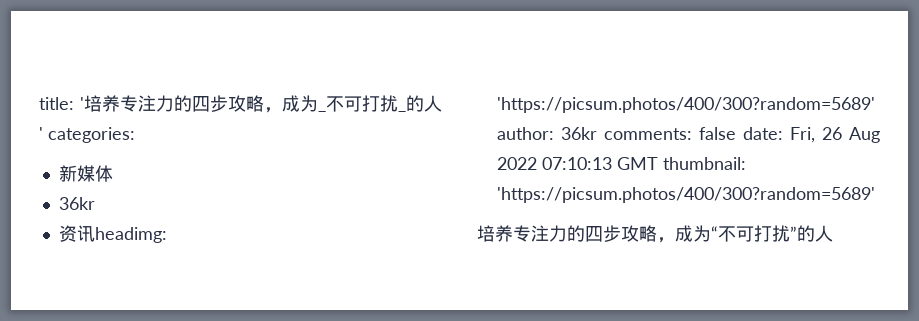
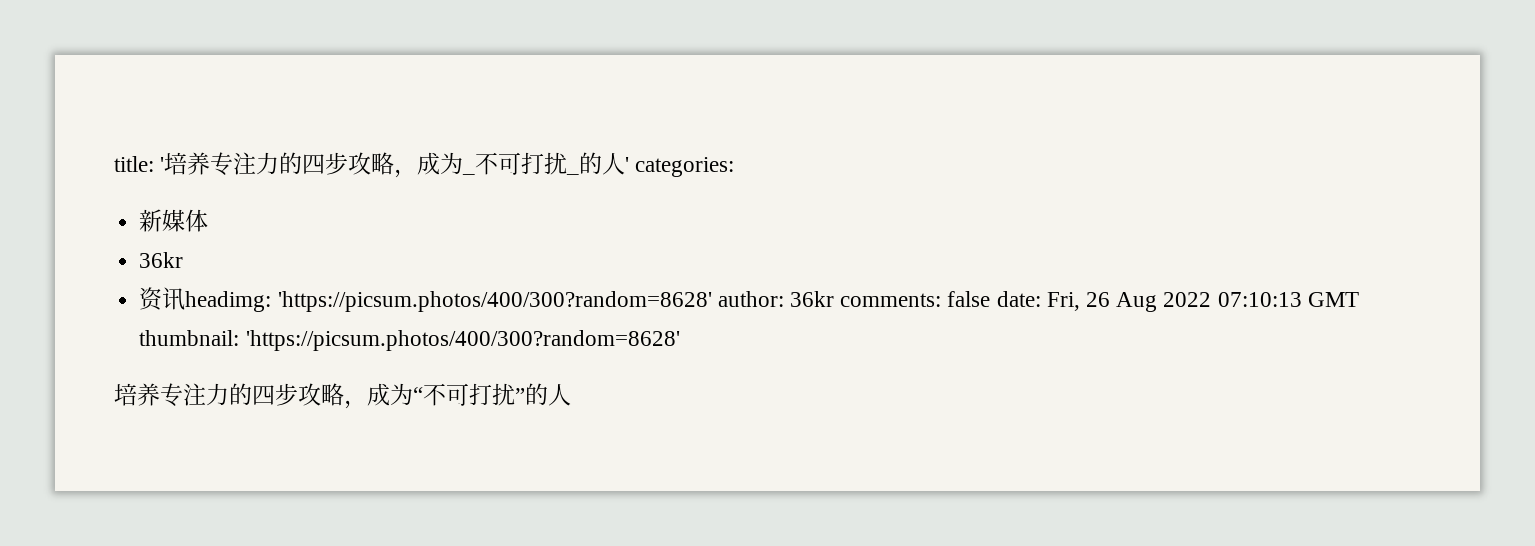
- 资讯headimg: 'https://picsum.photos/400/300?random=5689' author: 36kr comments: false date: Fri, 26 Aug 2022 07:10:13 GMT thumbnail: 'https://picsum.photos/400/300?random=5689'
+ 资讯headimg: 'https://picsum.photos/400/300?random=8628' author: 36kr comments: false date: Fri, 26 Aug 2022 07:10:13 GMT thumbnail: 'https://picsum.photos/400/300?random=8628'

